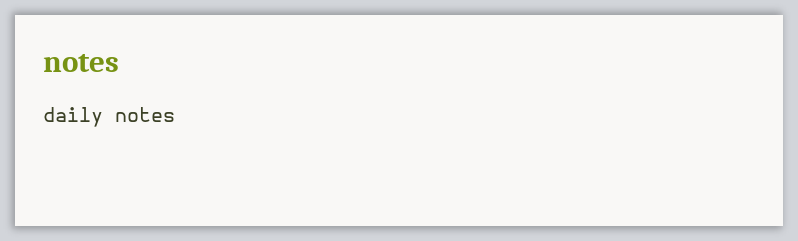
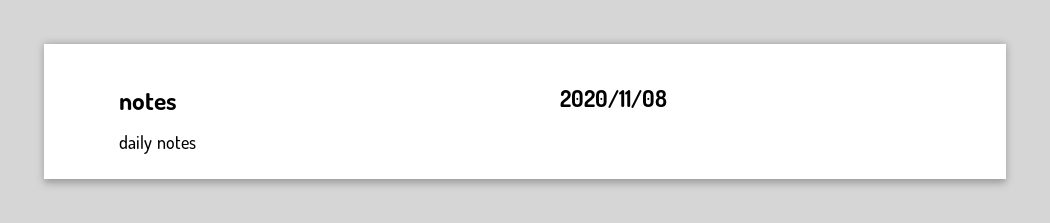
+ 2020/11/08

